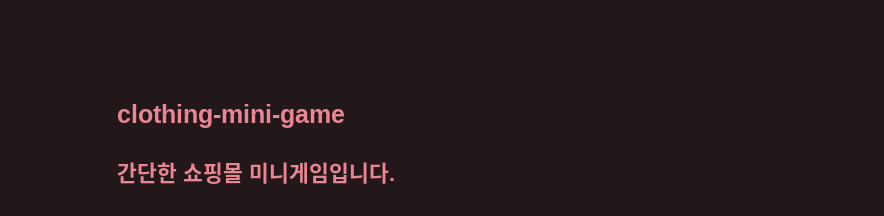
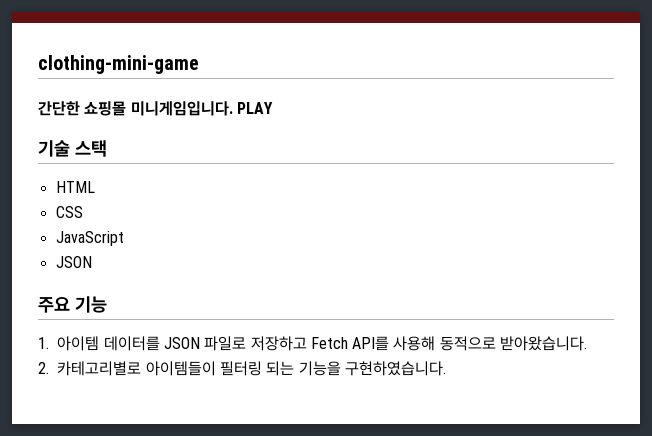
+ PLAY
+ 기술 스택
+ HTML
+ CSS
+ JavaScript
+ JSON
+ 주요 기능
+ 1. 아이템 데이터를 JSON 파일로 저장하고 Fetch API를 사용해 동적으로 받아왔습니다.
+ 2. 카테고리별로 아이템들이 필터링 되는 기능을 구현하였습니다.

